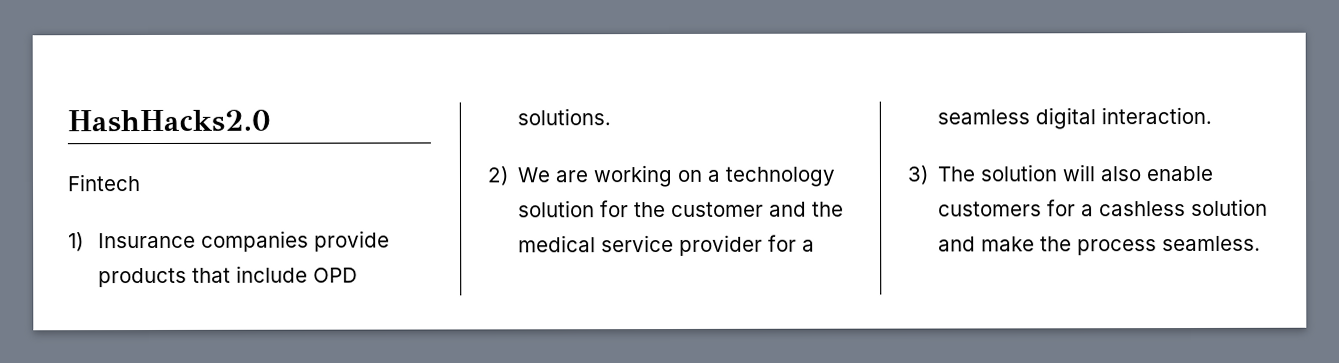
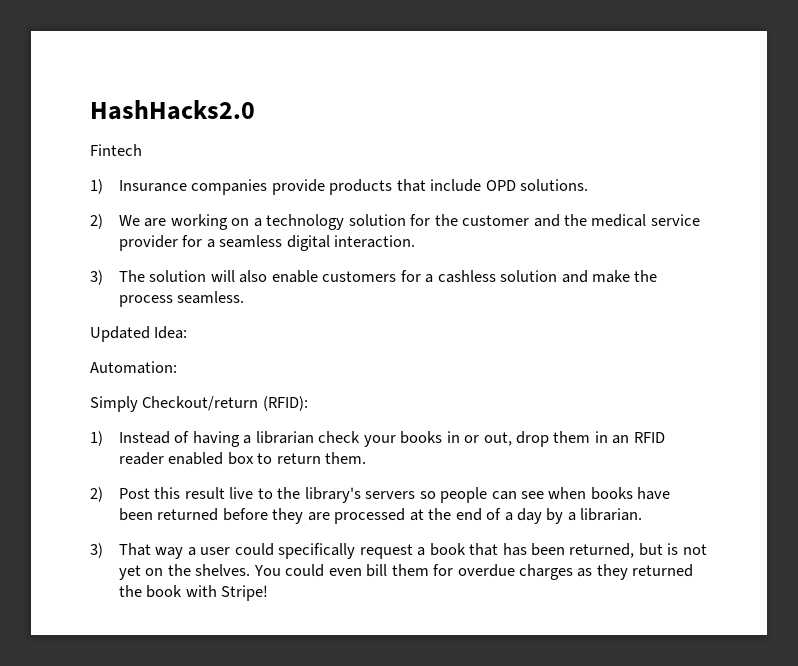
+ Updated Idea:
+ Automation:
+ Simply Checkout/return (RFID):
+ 1) Instead of having a librarian check your books in or out, drop them in an RFID reader enabled box to return them.
+ 2) Post this result live to the library's servers so people can see when books have been returned before they are processed at the end of a day by a librarian.
+ 3) That way a user could specifically request a book that has been returned, but is not yet on the shelves. You could even bill them for overdue charges as they returned the book with Stripe!

